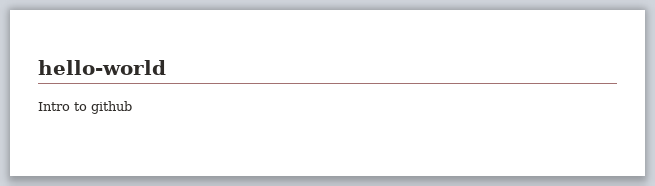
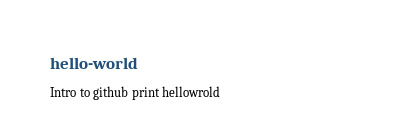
- Intro to github
+ Intro to github print hellowrold

